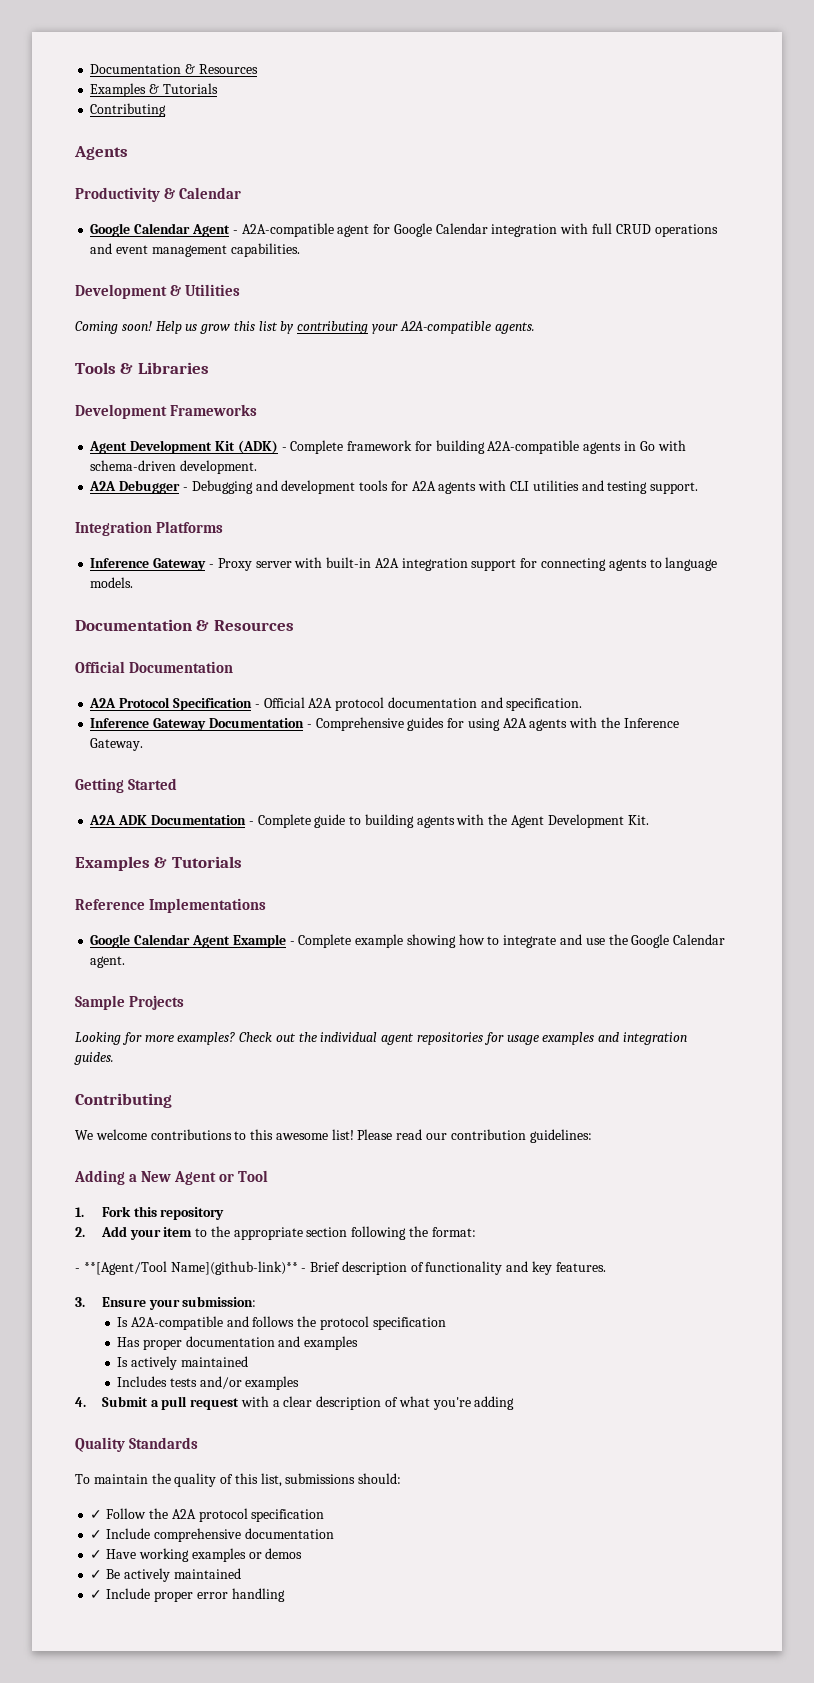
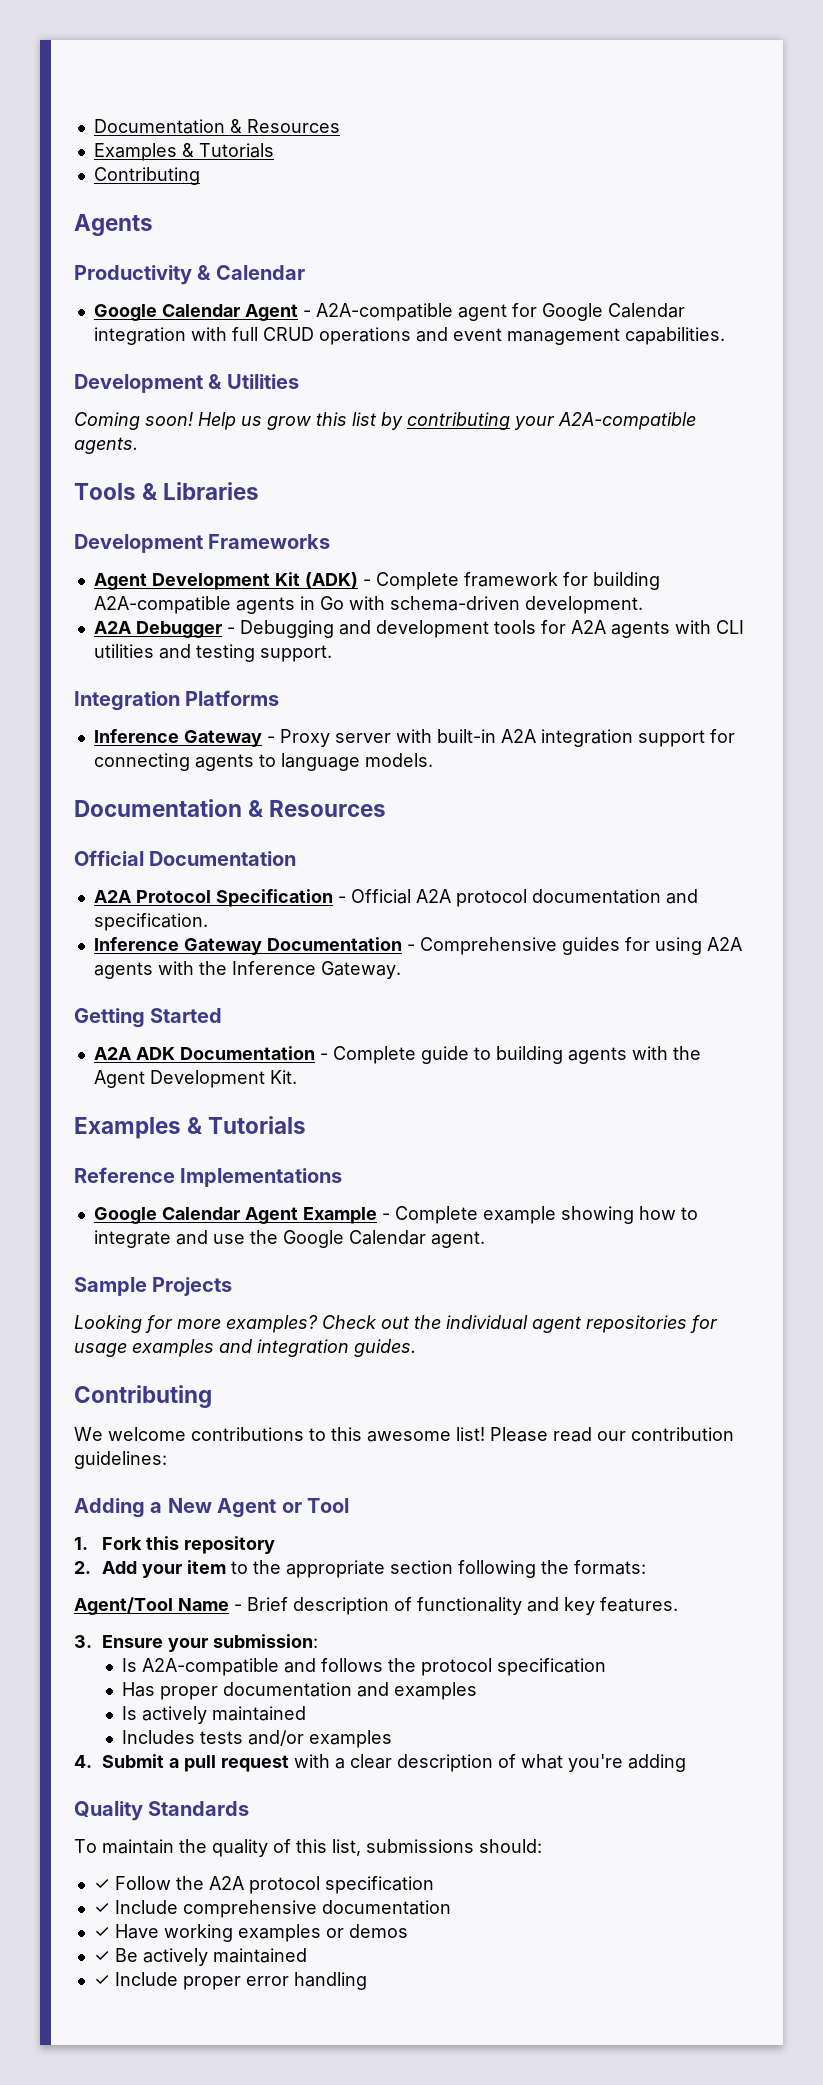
- 2. Add your item to the appropriate section following the format:
- - **[Agent/Tool Name](github-link)** - Brief description of functionality and key features.
+ 2. Add your item to the appropriate section following the formats:
+ Agent/Tool Name - Brief description of functionality and key features.

